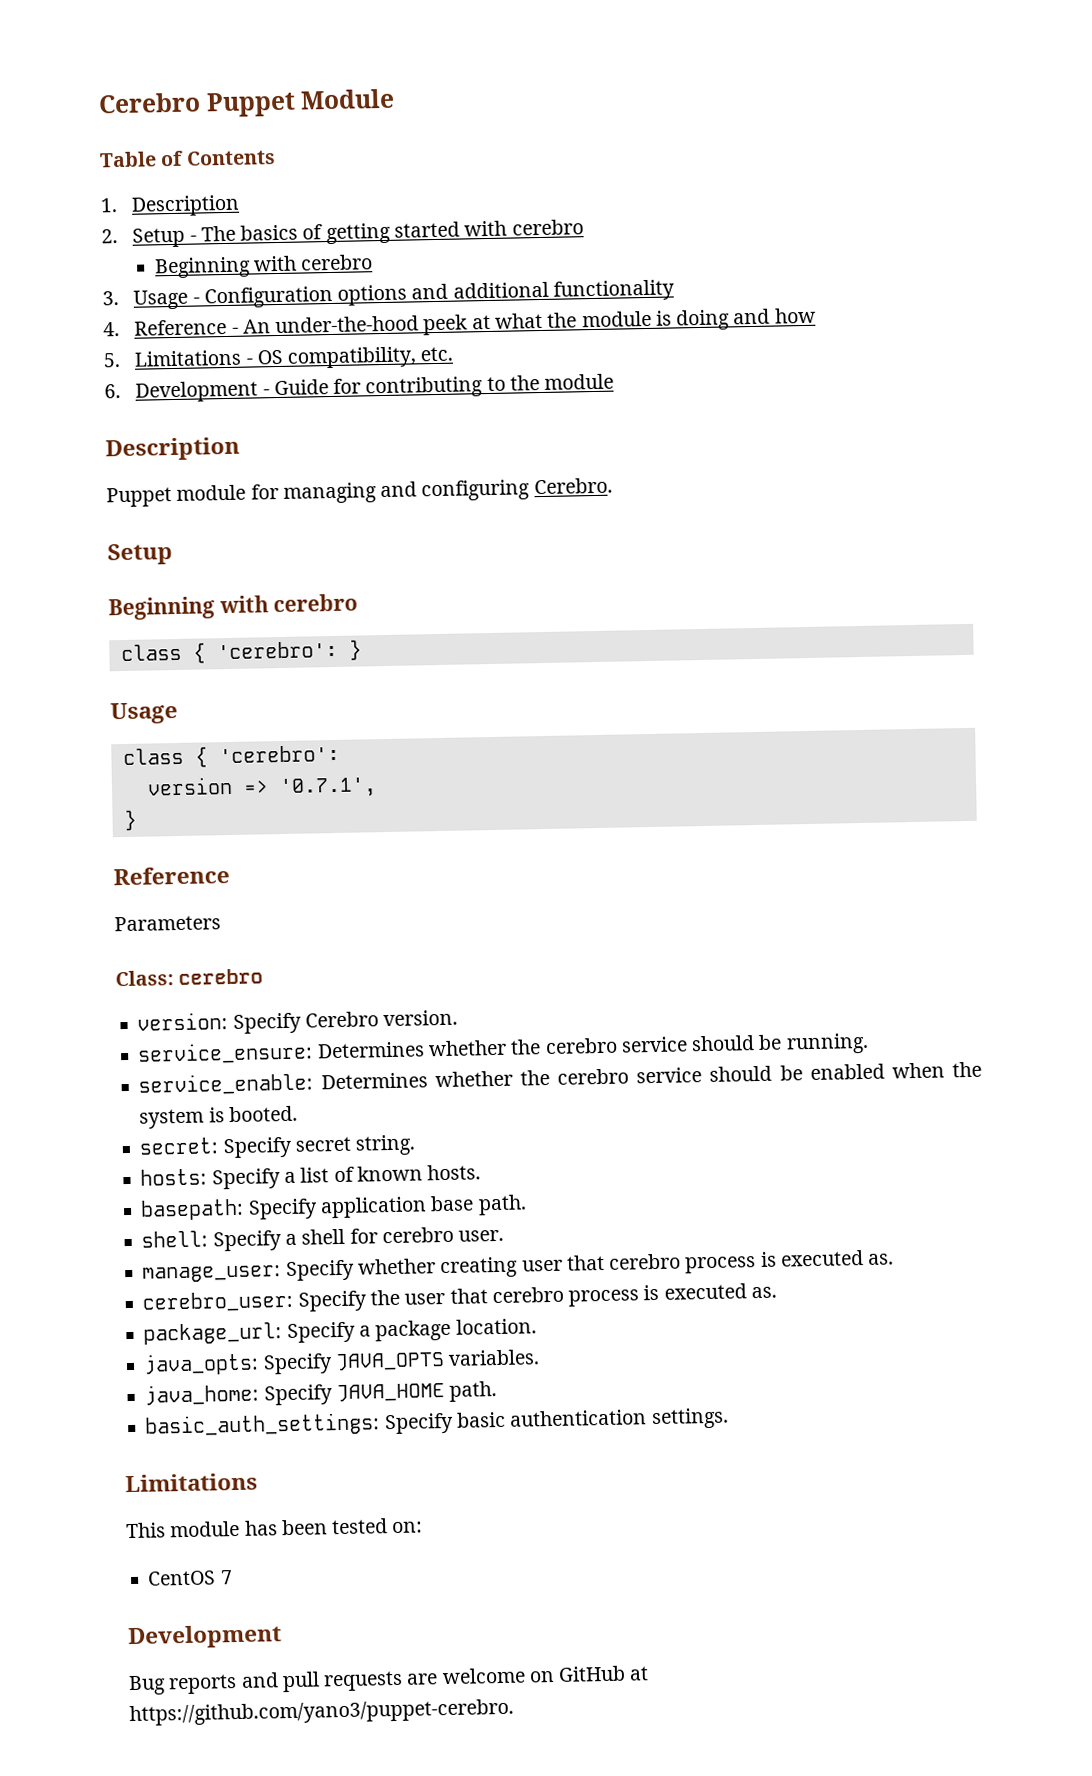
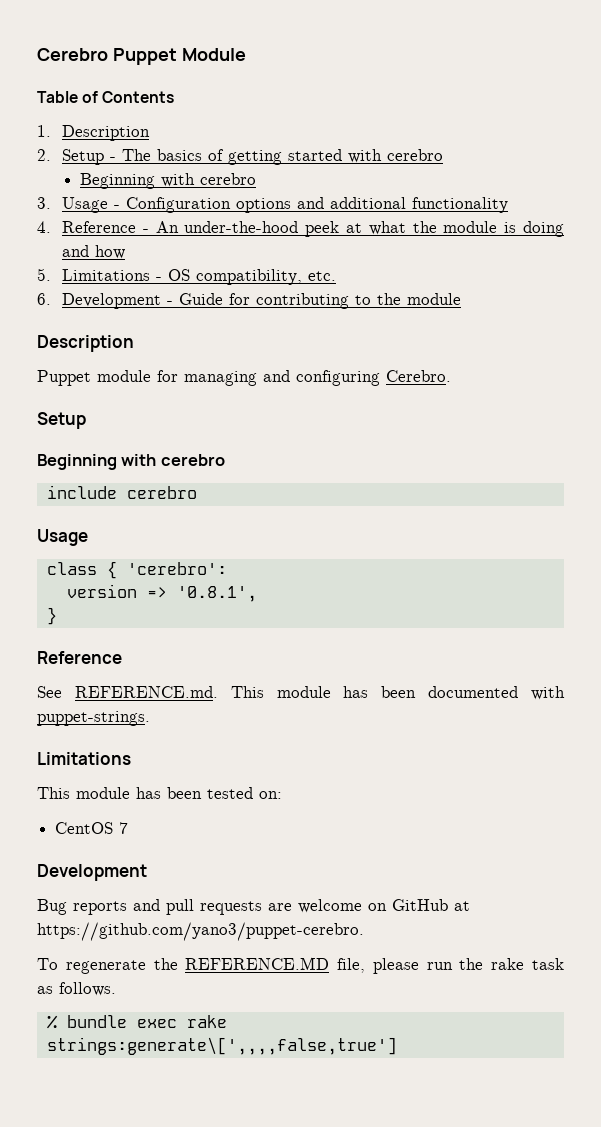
- class { 'cerebro': }
+ include cerebro
- version => '0.7.1',
+ version => '0.8.1',
- Parameters
- Class: cerebro
- version: Specify Cerebro version.
- service_ensure: Determines whether the cerebro service should be running.
- service_enable: Determines whether the cerebro service should be enabled when the system is booted.
- secret: Specify secret string.
- hosts: Specify a list of known hosts.
- basepath: Specify application base path.
- shell: Specify a shell for cerebro user.
- manage_user: Specify whether creating user that cerebro process is executed as.
- cerebro_user: Specify the user that cerebro process is executed as.
- package_url: Specify a package location.
- java_opts: Specify JAVA_OPTS variables.
- java_home: Specify JAVA_HOME path.
- basic_auth_settings: Specify basic authentication settings.
+ See REFERENCE.md. This module has been documented with puppet-strings.
+ To regenerate the REFERENCE.MD file, please run the rake task as follows.
+ % bundle exec rake strings:generate\[',,,,false,true']

